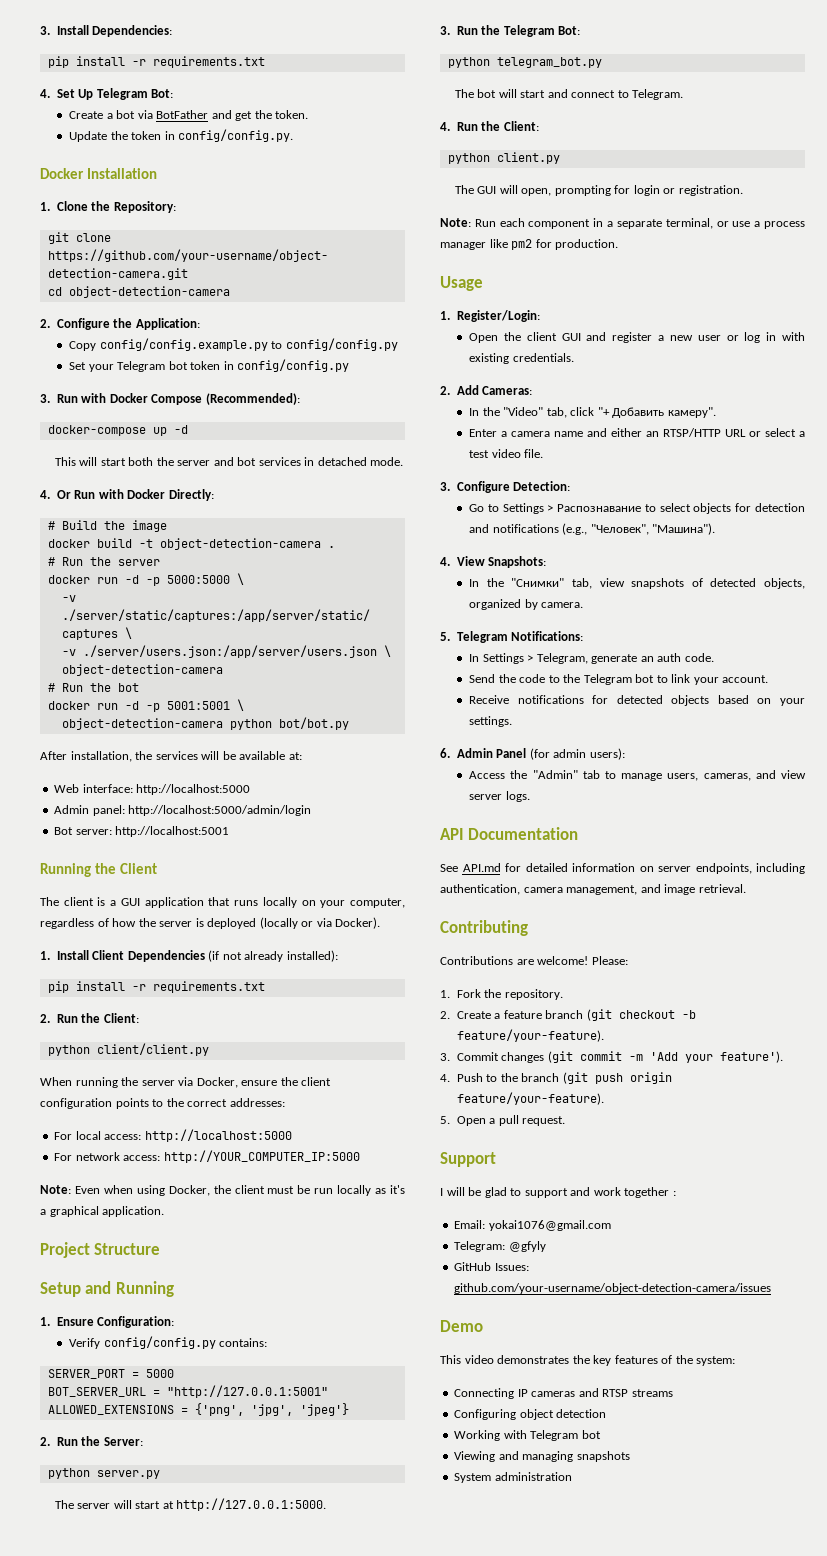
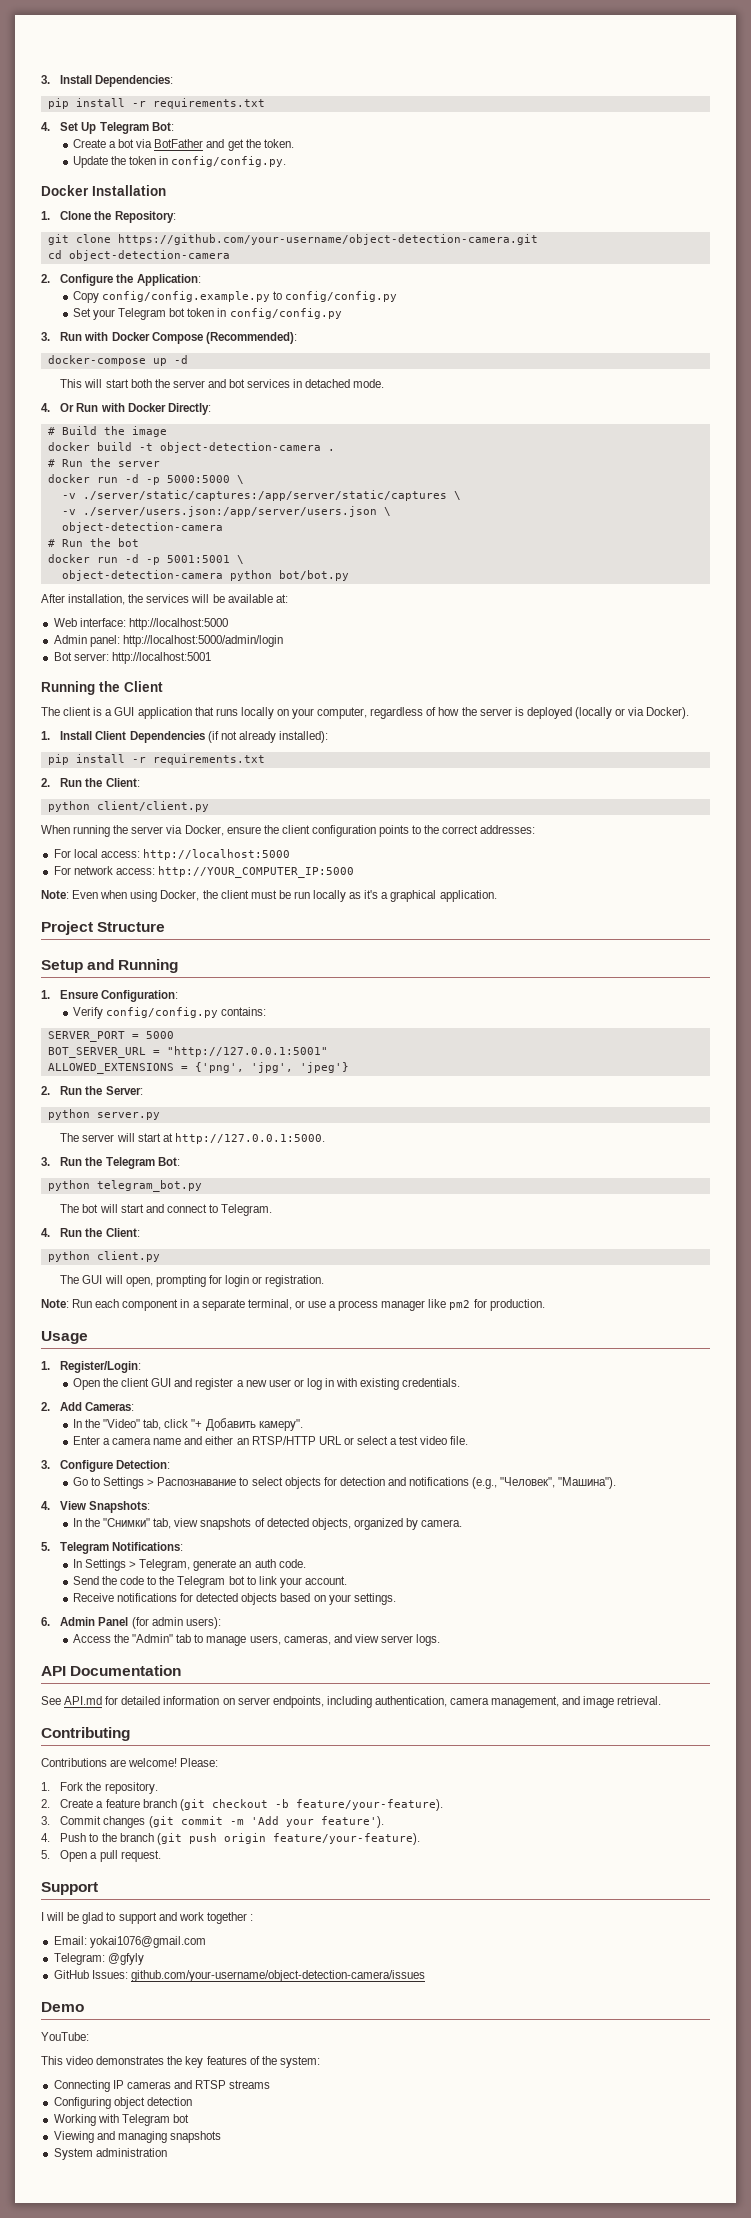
+ YouTube:

